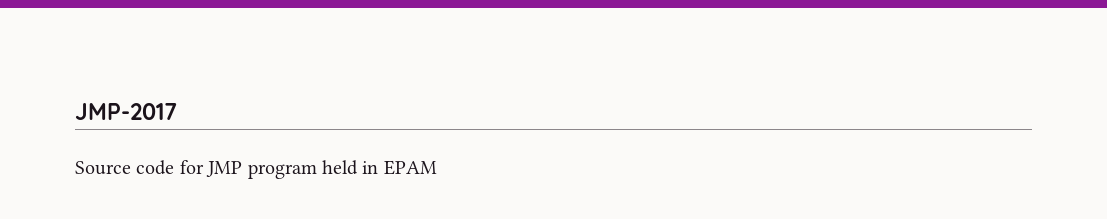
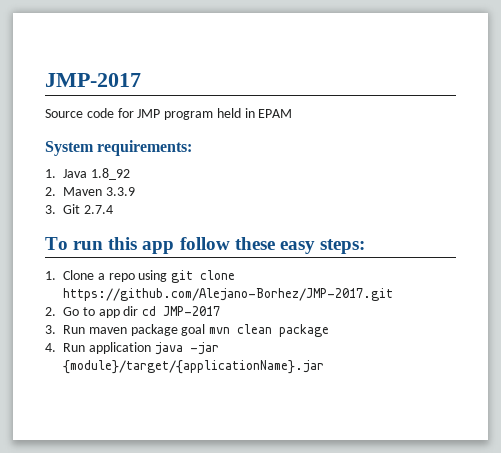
+ System requirements:
+ 1. Java 1.8_92
+ 2. Maven 3.3.9
+ 3. Git 2.7.4
+ To run this app follow these easy steps:
+ 1. Clone a repo using git clone https://github.com/Alejano-Borhez/JMP-2017.git
+ 2. Go to app dir cd JMP-2017
+ 3. Run maven package goal mvn clean package
+ 4. Run application java -jar {module}/target/{applicationName}.jar

